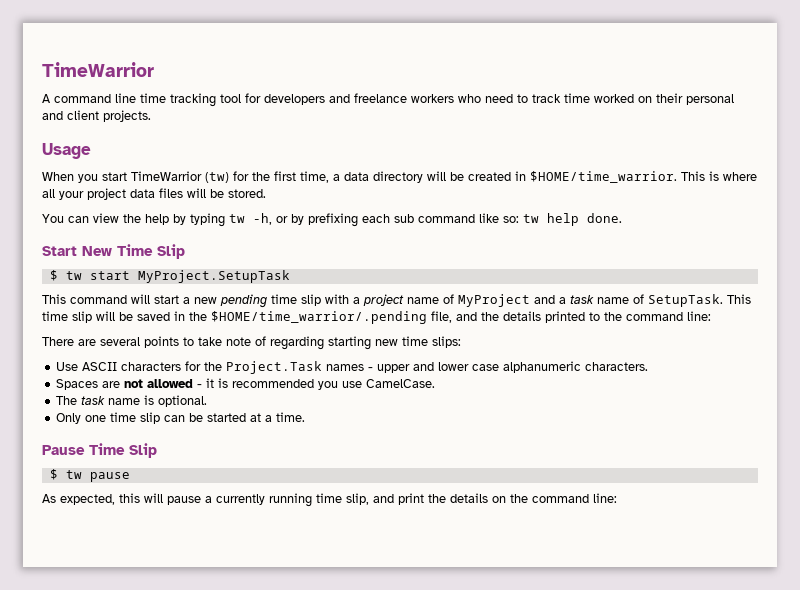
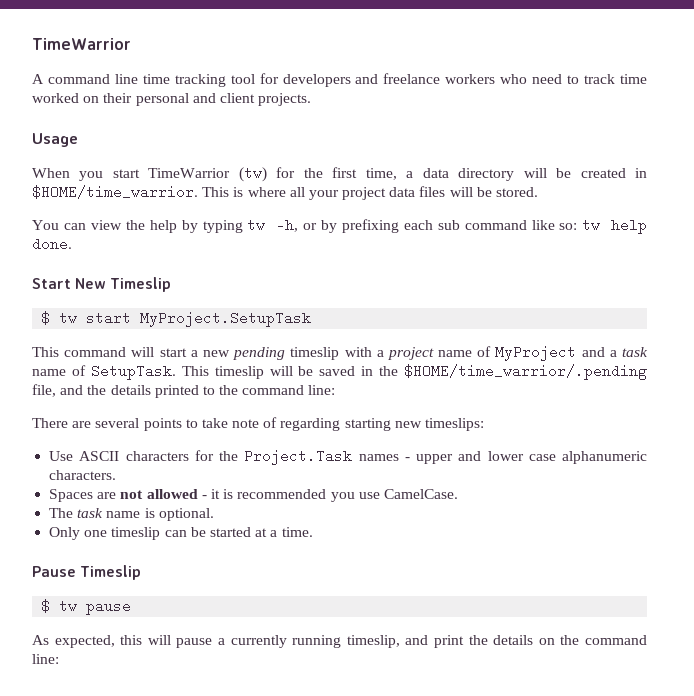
- Start New Time Slip
+ Start New Timeslip
- This command will start a new pending time slip with a project name of MyProject and a task name of SetupTask.
+ This command will start a new pending timeslip with a project name of MyProject and a task name of SetupTask.
- This time slip will be saved in the $HOME/time_warrior/.pending file, and the details printed to the command line:
+ This timeslip will be saved in the $HOME/time_warrior/.pending file, and the details printed to the command line:
- There are several points to take note of regarding starting new time slips:
+ There are several points to take note of regarding starting new timeslips:
- Only one time slip can be started at a time.
+ Only one timeslip can be started at a time.
- Pause Time Slip
+ Pause Timeslip
- As expected, this will pause a currently running time slip, and print the details on the command line:
+ As expected, this will pause a currently running timeslip, and print the details on the command line:

